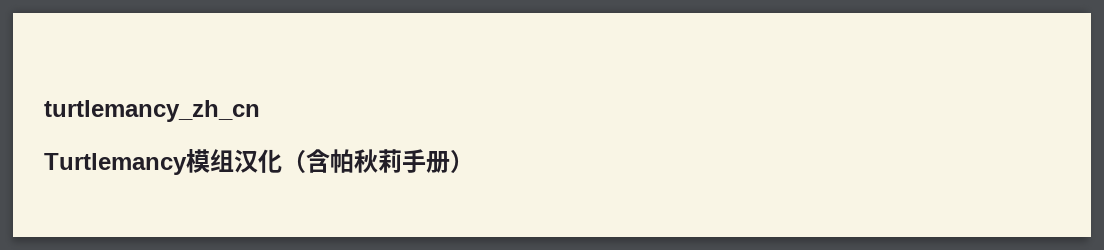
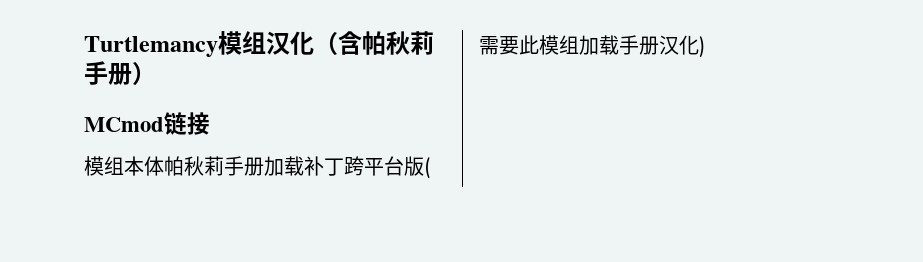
- turtlemancy_zh_cn
+ MCmod链接
+ 模组本体帕秋莉手册加载补丁跨平台版(需要此模组加载手册汉化)

